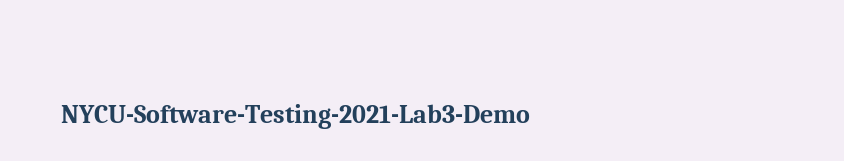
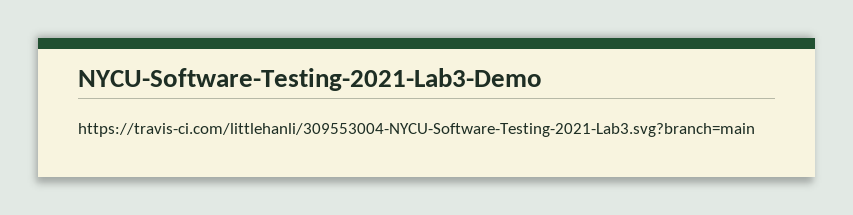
+ https://travis-ci.com/littlehanli/309553004-NYCU-Software-Testing-2021-Lab3.svg?branch=main

